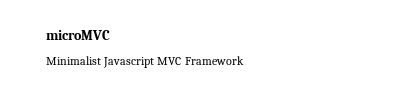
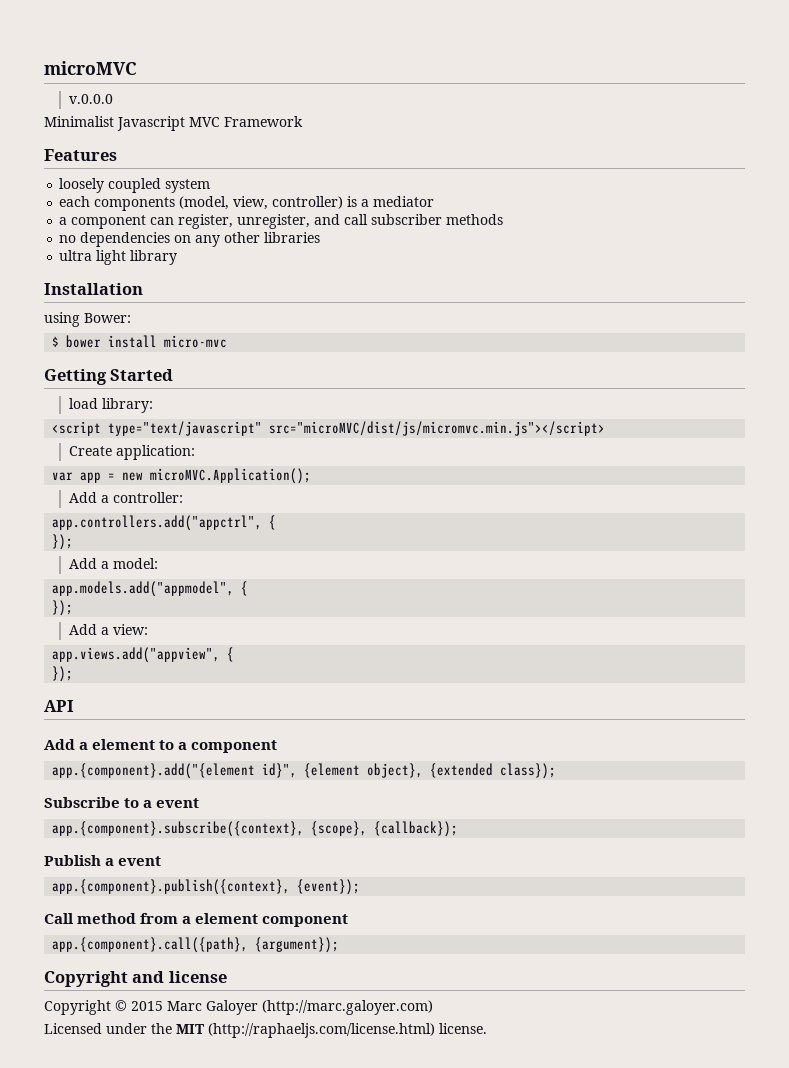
+ v.0.0.0
+ Features
+ loosely coupled system
+ each components (model, view, controller) is a mediator
+ a component can register, unregister, and call subscriber methods
+ no dependencies on any other libraries
+ ultra light library
+ Installation
+ using Bower:
+ $ bower install micro-mvc
+ Getting Started
+ load library:
+ <script type="text/javascript" src="microMVC/dist/js/micromvc.min.js"></script>
+ Create application:
+ var app = new microMVC.Application();
+ Add a controller:
+ app.controllers.add("appctrl", {
+ });
+ Add a model:
+ app.models.add("appmodel", {
+ });
+ Add a view:
+ app.views.add("appview", {
+ });
+ API
+ Add a element to a component
+ app.{component}.add("{element id}", {element object}, {extended class});
+ Subscribe to a event
+ app.{component}.subscribe({context}, {scope}, {callback});
+ Publish a event
+ app.{component}.publish({context}, {event});
+ Call method from a element component
+ app.{component}.call({path}, {argument});
+ Copyright and license
+ Copyright © 2015 Marc Galoyer (http://marc.galoyer.com)
+ Licensed under the MIT (http://raphaeljs.com/license.html) license.

